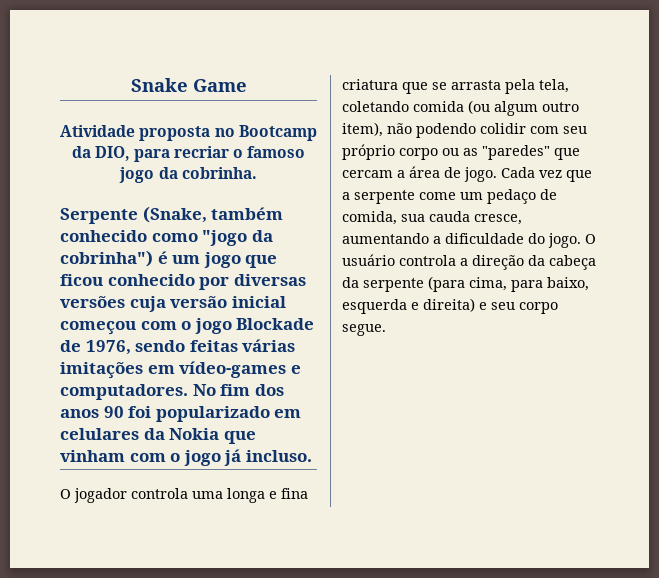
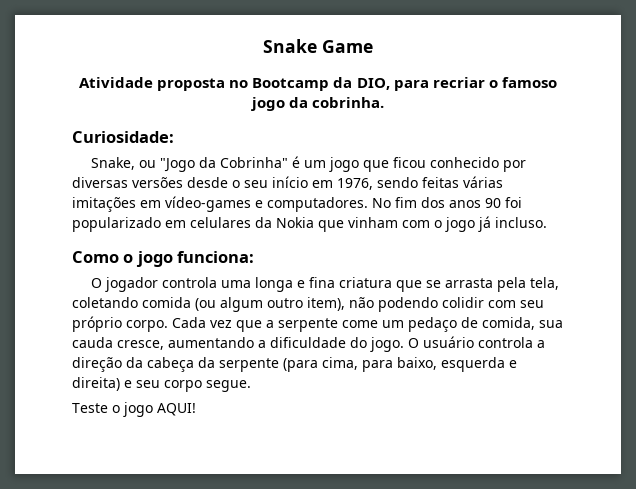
- Serpente (Snake, também conhecido como "jogo da cobrinha") é um jogo que ficou conhecido por diversas versões cuja versão inicial começou com o jogo Blockade de 1976, sendo feitas várias imitações em vídeo-games e computadores.
+ Curiosidade:
+ Snake, ou "Jogo da Cobrinha" é um jogo que ficou conhecido por diversas versões desde o seu início em 1976, sendo feitas várias imitações em vídeo-games e computadores.
+ Como o jogo funciona:
- O jogador controla uma longa e fina criatura que se arrasta pela tela, coletando comida (ou algum outro item), não podendo colidir com seu próprio corpo ou as "paredes" que cercam a área de jogo.
+ O jogador controla uma longa e fina criatura que se arrasta pela tela, coletando comida (ou algum outro item), não podendo colidir com seu próprio corpo.
+ Teste o jogo AQUI!

